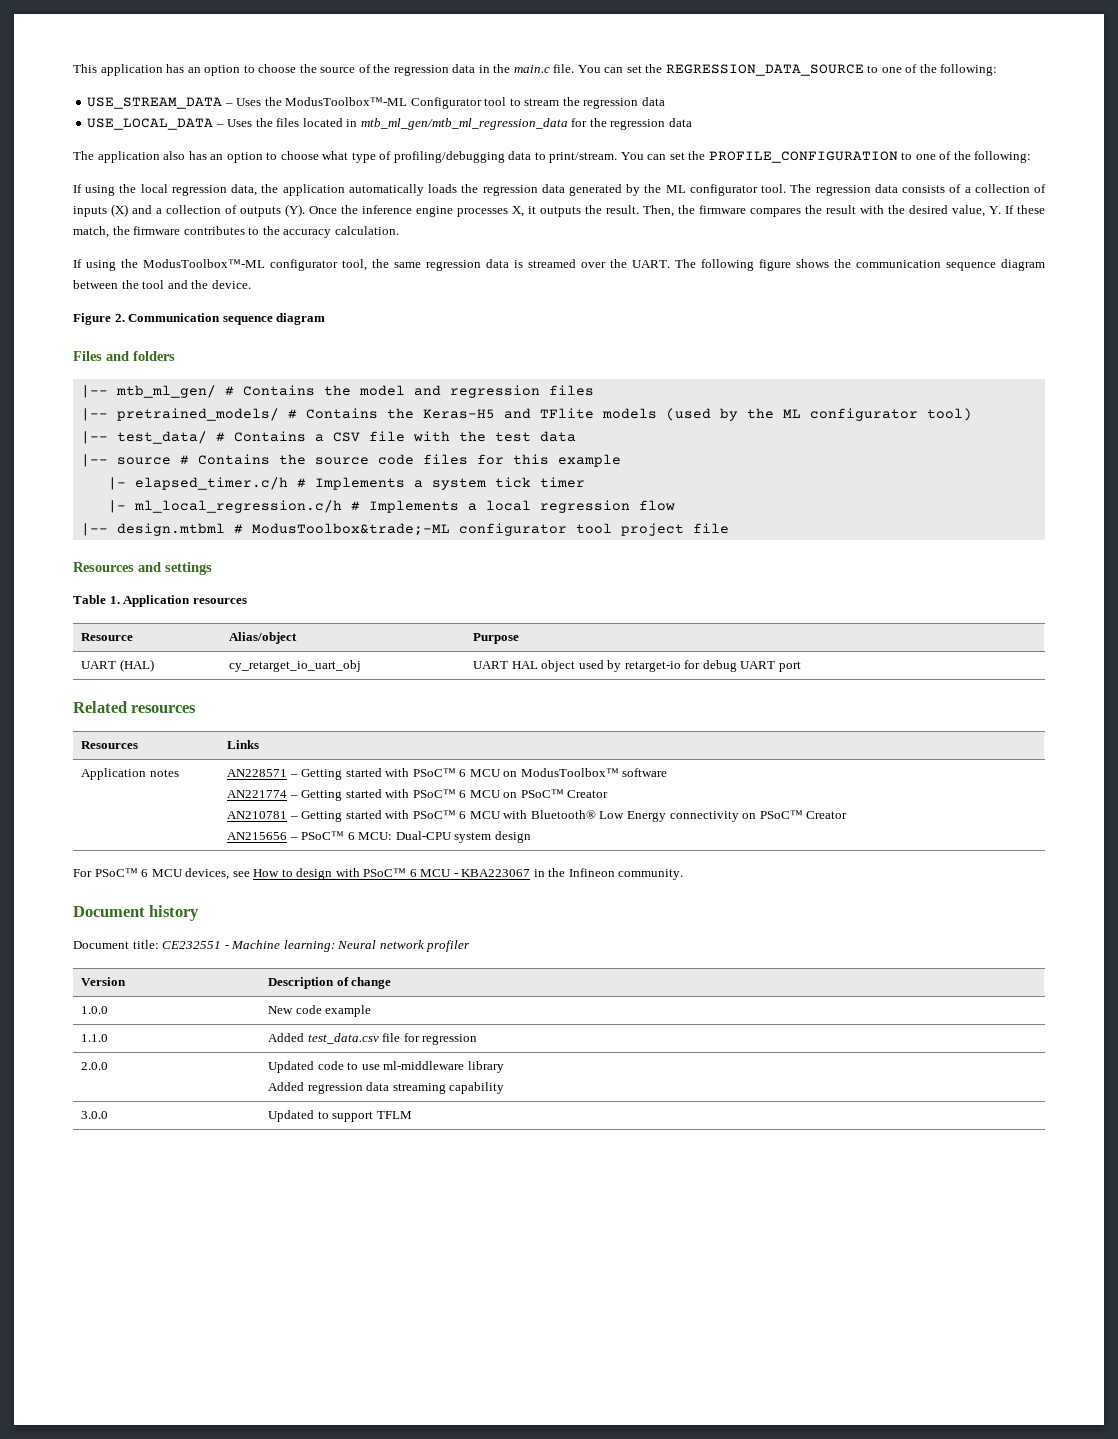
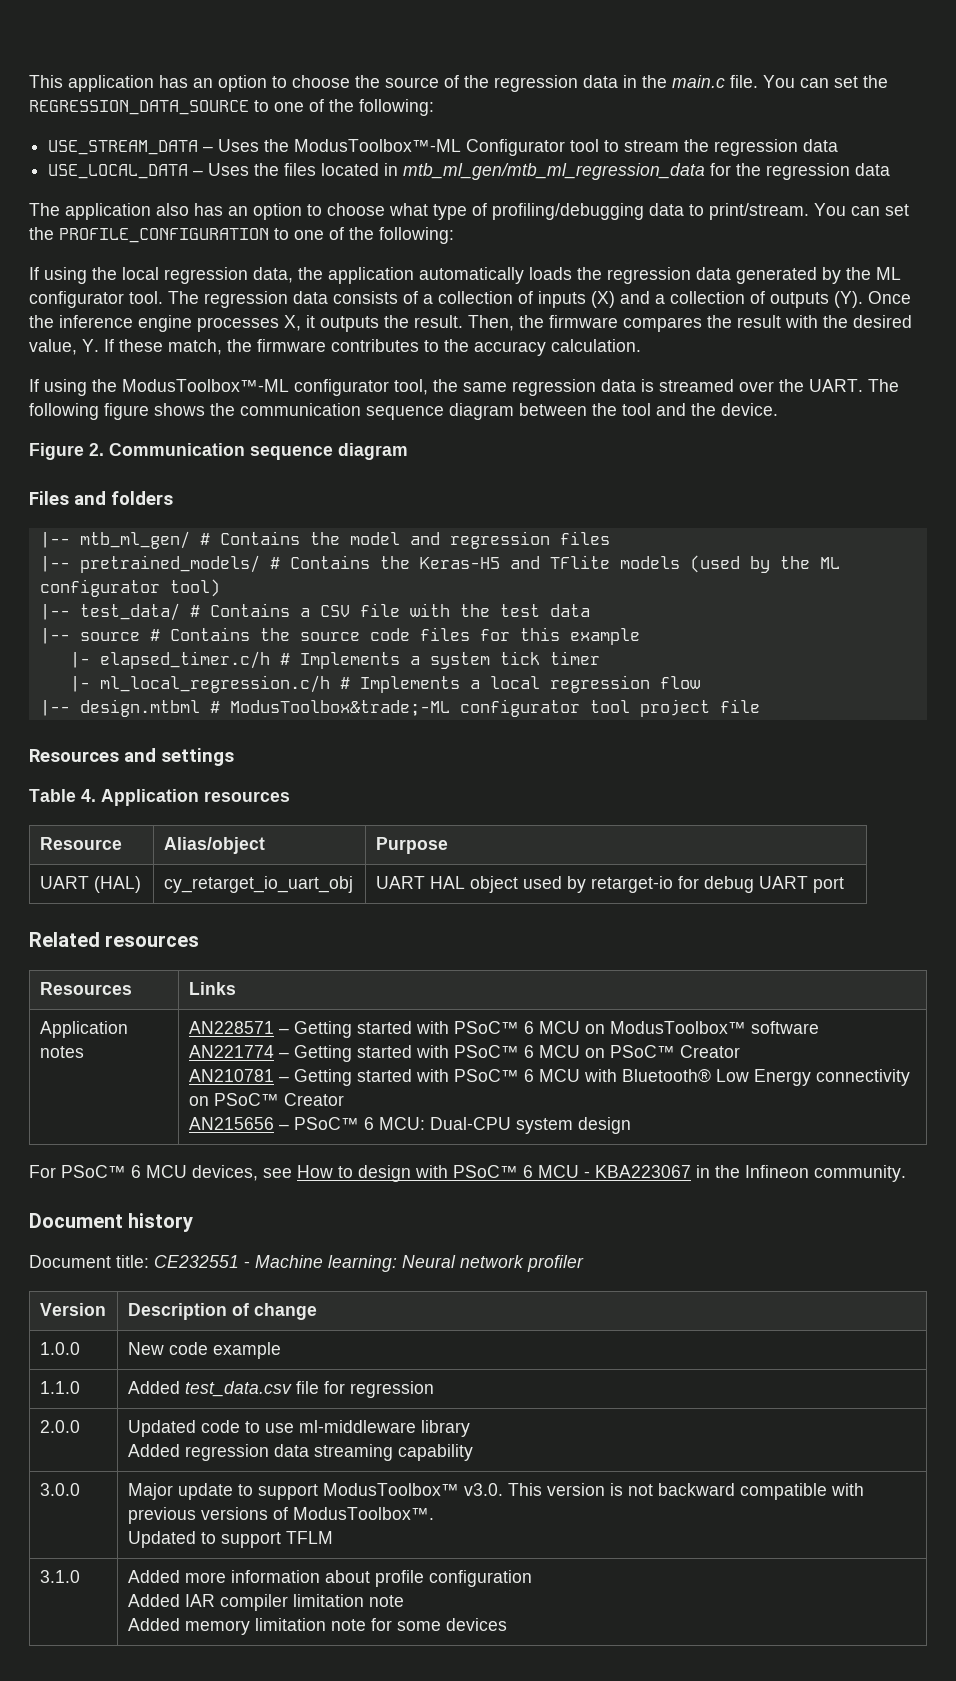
- Table 1. Application resources
+ Table 4. Application resources
- 3.0.0 | Updated to support TFLM
+ 3.0.0 | Major update to support ModusToolbox™ v3.0. This version is not backward compatible with previous versions of ModusToolbox™.
+ Updated to support TFLM
+ 3.1.0 | Added more information about profile configuration
+ Added IAR compiler limitation note
+ Added memory limitation note for some devices

